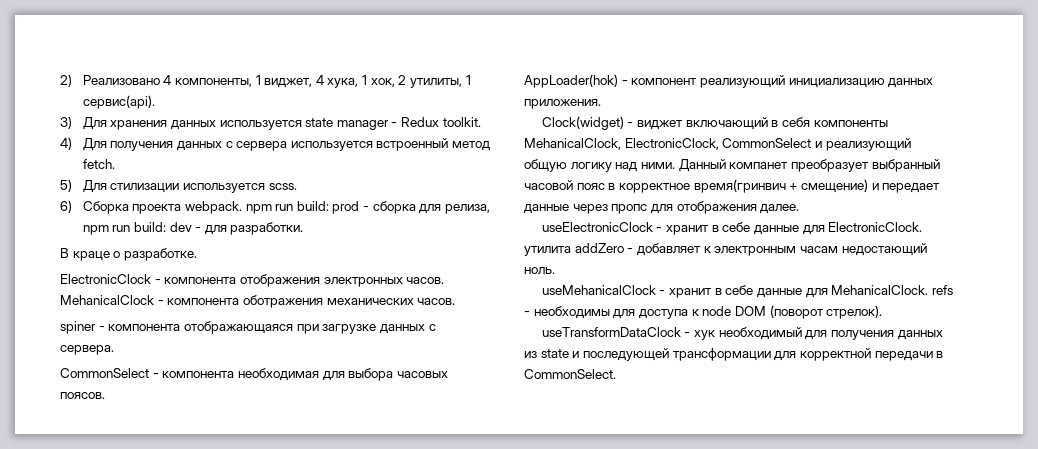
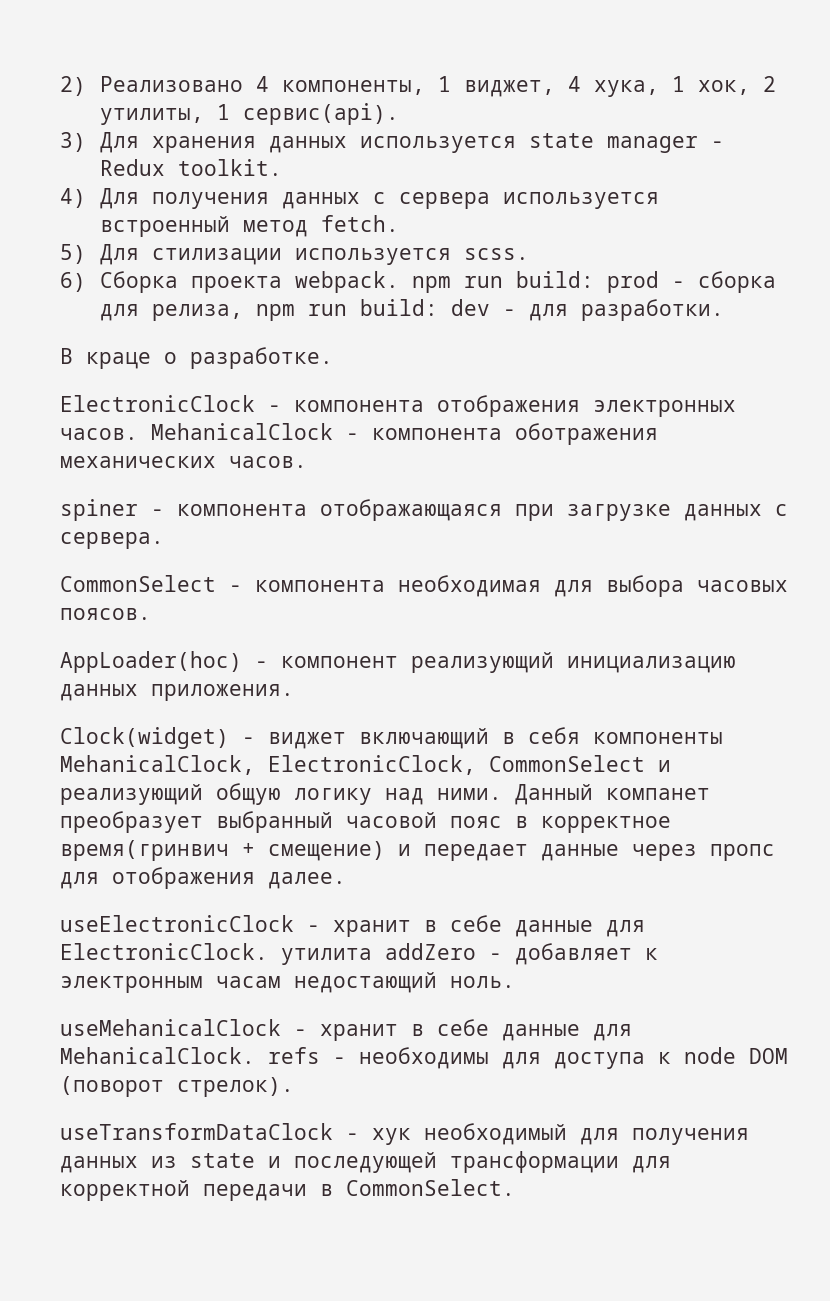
- AppLoader(hok) - компонент реализующий инициализацию данных приложения.
+ AppLoader(hoc) - компонент реализующий инициализацию данных приложения.

